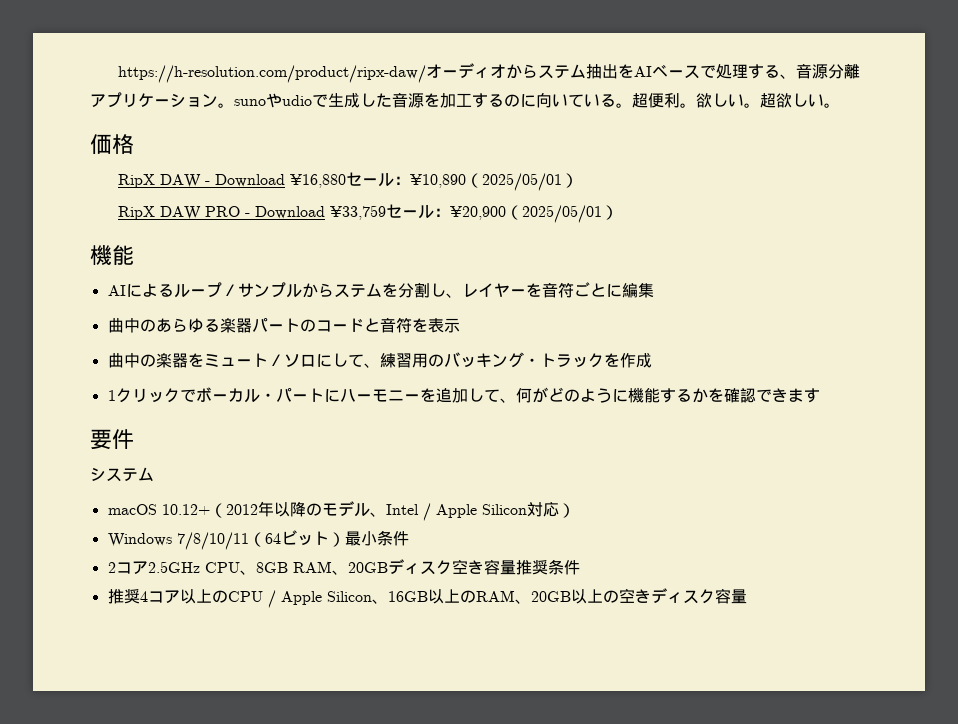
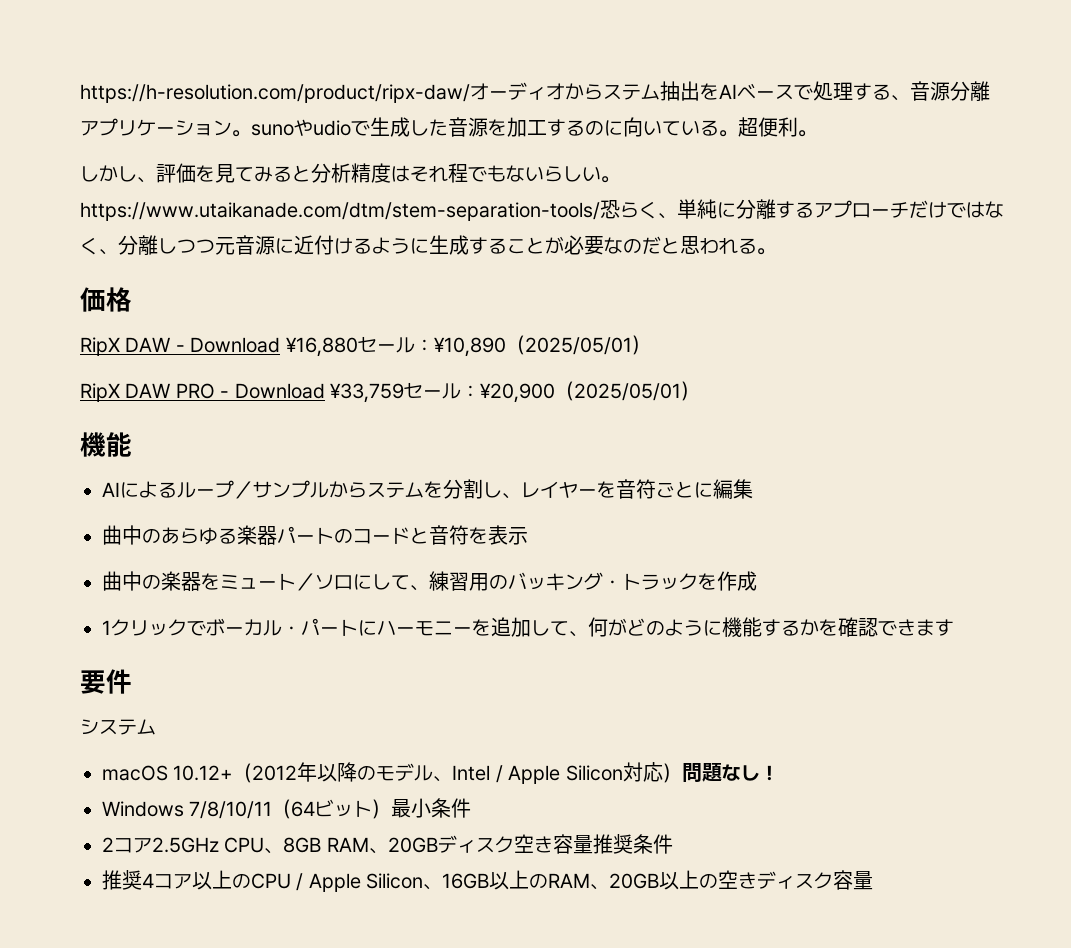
- 超便利。欲しい。超欲しい。
+ 超便利。
+ しかし、評価を見てみると分析精度はそれ程でもないらしい。https://www.utaikanade.com/dtm/stem-separation-tools/恐らく、単純に分離するアプローチだけではなく、分離しつつ元音源に近付けるように生成することが必要なのだと思われる。
- macOS 10.12+（2012年以降のモデル、Intel / Apple Silicon対応）
+ macOS 10.12+（2012年以降のモデル、Intel / Apple Silicon対応）問題なし！

